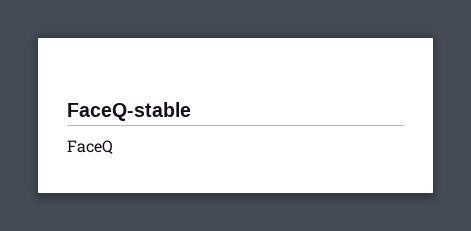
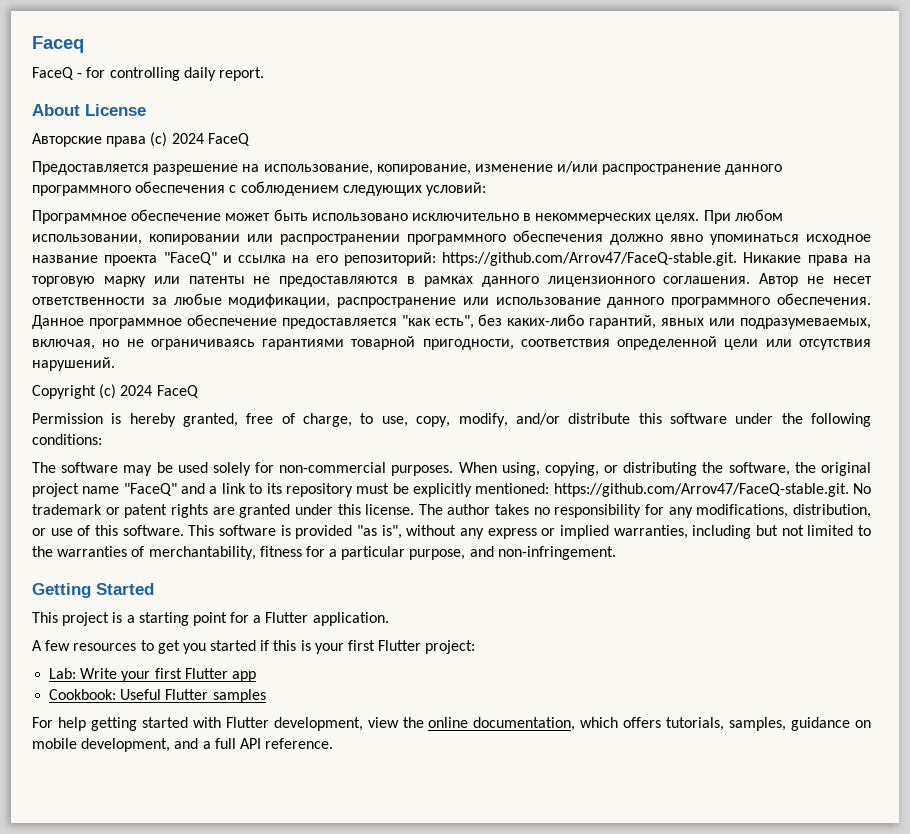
- FaceQ-stable
- FaceQ
+ Faceq
+ FaceQ - for controlling daily report.
+ About License
+ Авторские права (c) 2024 FaceQ
+ Предоставляется разрешение на использование, копирование, изменение и/или распространение данного программного обеспечения с соблюдением следующих условий:
+ Программное обеспечение может быть использовано исключительно в некоммерческих целях. При любом использовании, копировании или распространении программного обеспечения должно явно упоминаться исходное название проекта "FaceQ" и ссылка на его репозиторий: https://github.com/Arrov47/FaceQ-stable.git. Никакие права на торговую марку или патенты не предоставляются в рамках данного лицензионного соглашения. Автор не несет ответственности за любые модификации, распространение или использование данного программного обеспечения. Данное программное обеспечение предоставляется "как есть", без каких-либо гарантий, явных или подразумеваемых, включая, но не ограничиваясь гарантиями товарной пригодности, соответствия определенной цели или отсутствия нарушений.
+ Copyright (c) 2024 FaceQ
+ Permission is hereby granted, free of charge, to use, copy, modify, and/or distribute this software under the following conditions:
+ The software may be used solely for non-commercial purposes. When using, copying, or distributing the software, the original project name "FaceQ" and a link to its repository must be explicitly mentioned: https://github.com/Arrov47/FaceQ-stable.git. No trademark or patent rights are granted under this license. The author takes no responsibility for any modifications, distribution, or use of this software. This software is provided "as is", without any express or implied warranties, including but not limited to the warranties of merchantability, fitness for a particular purpose, and non-infringement.
+ Getting Started
+ This project is a starting point for a Flutter application.
+ A few resources to get you started if this is your first Flutter project:
+ Lab: Write your first Flutter app
+ Cookbook: Useful Flutter samples
+ For help getting started with Flutter development, view the online documentation, which offers tutorials, samples, guidance on mobile development, and a full API reference.

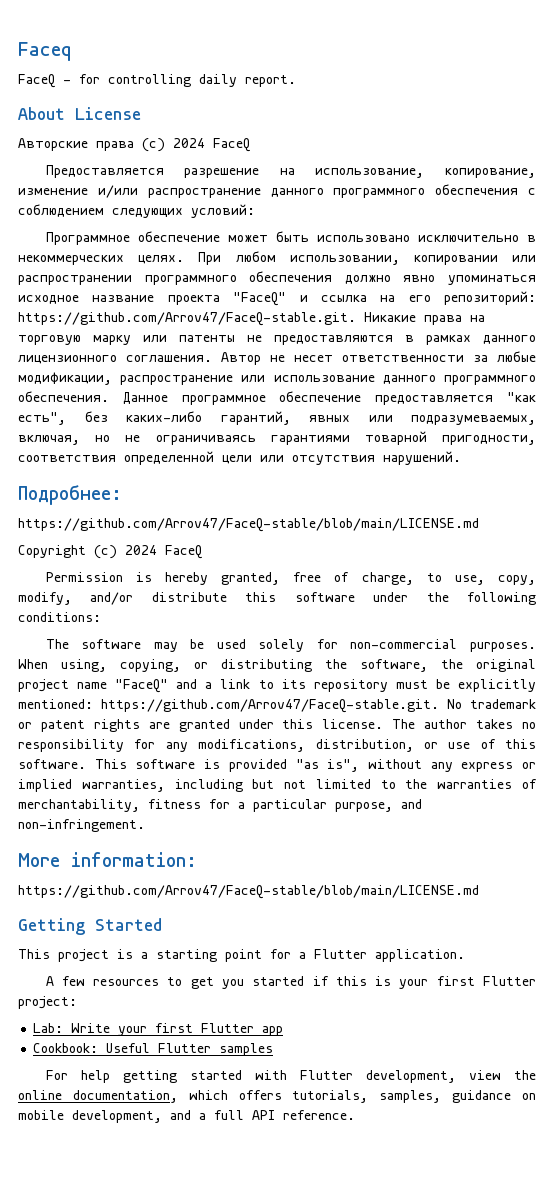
+ Подробнее:
+ https://github.com/Arrov47/FaceQ-stable/blob/main/LICENSE.md
+ More information:
+ https://github.com/Arrov47/FaceQ-stable/blob/main/LICENSE.md

